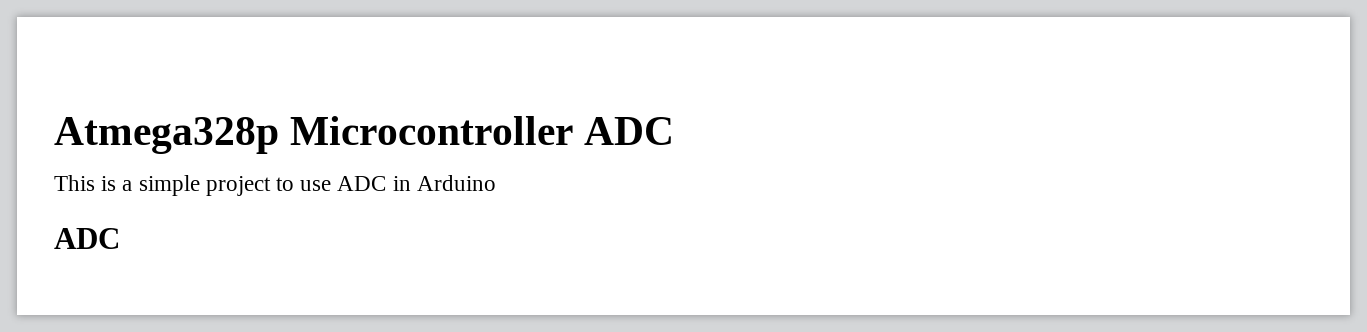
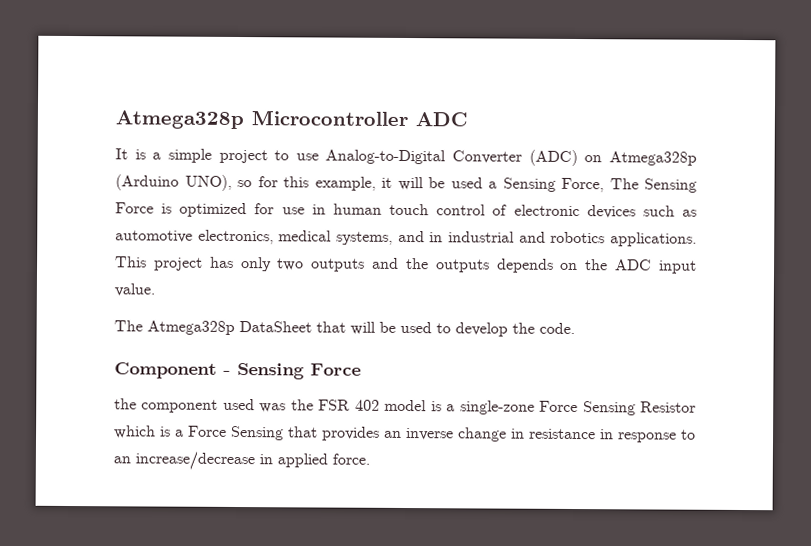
- This is a simple project to use ADC in Arduino
- ADC
+ It is a simple project to use Analog-to-Digital Converter (ADC) on Atmega328p (Arduino UNO), so for this example, it will be used a Sensing Force, The Sensing Force is optimized for use in human touch control of electronic devices such as automotive electronics, medical systems, and in industrial and robotics applications. This project has only two outputs and the outputs depends on the ADC input value.
+ The Atmega328p DataSheet that will be used to develop the code.
+ Component - Sensing Force
+ the component used was the FSR 402 model is a single-zone Force Sensing Resistor which is a Force Sensing that provides an inverse change in resistance in response to an increase/decrease in applied force.

